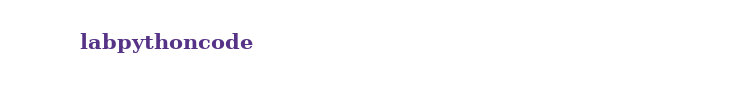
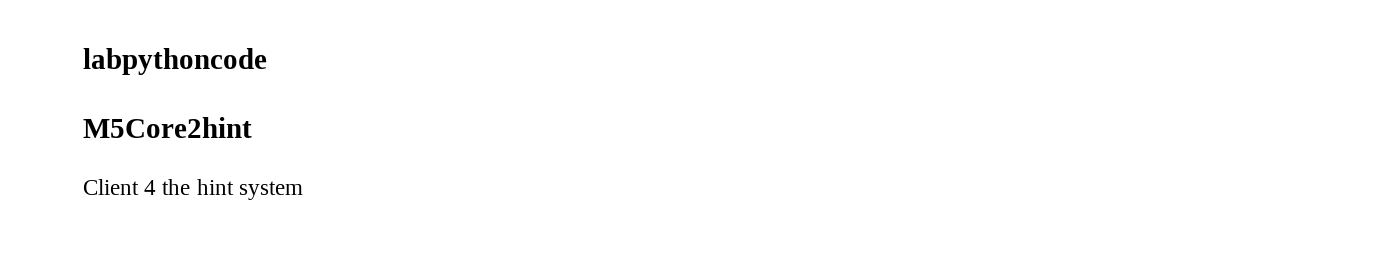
+ M5Core2hint
+ Client 4 the hint system

